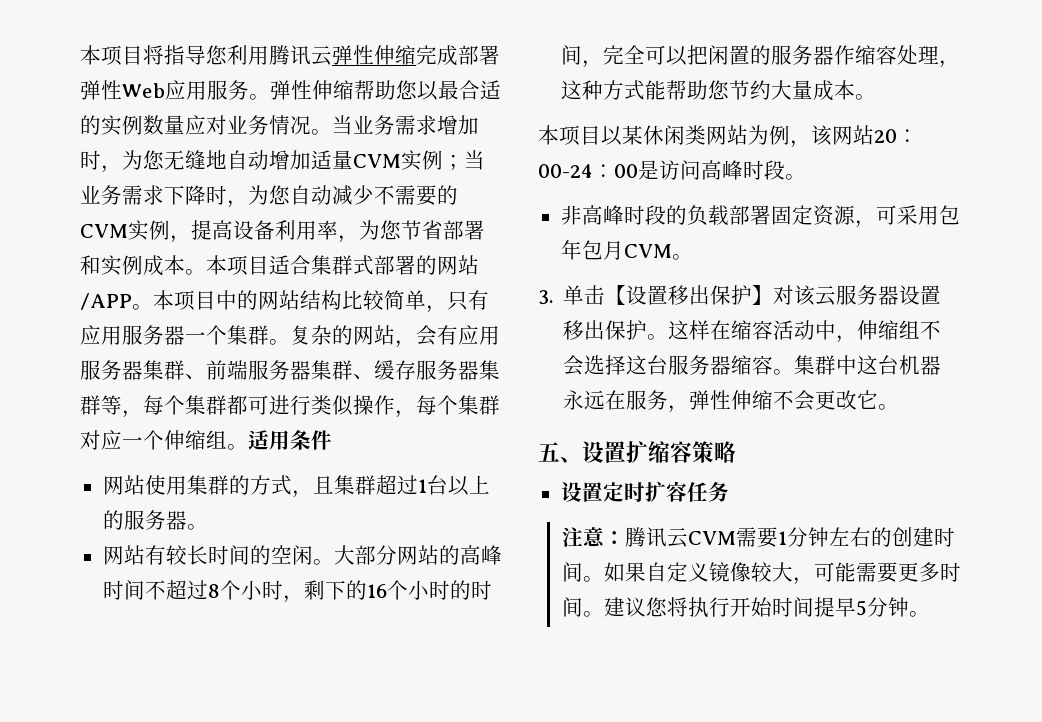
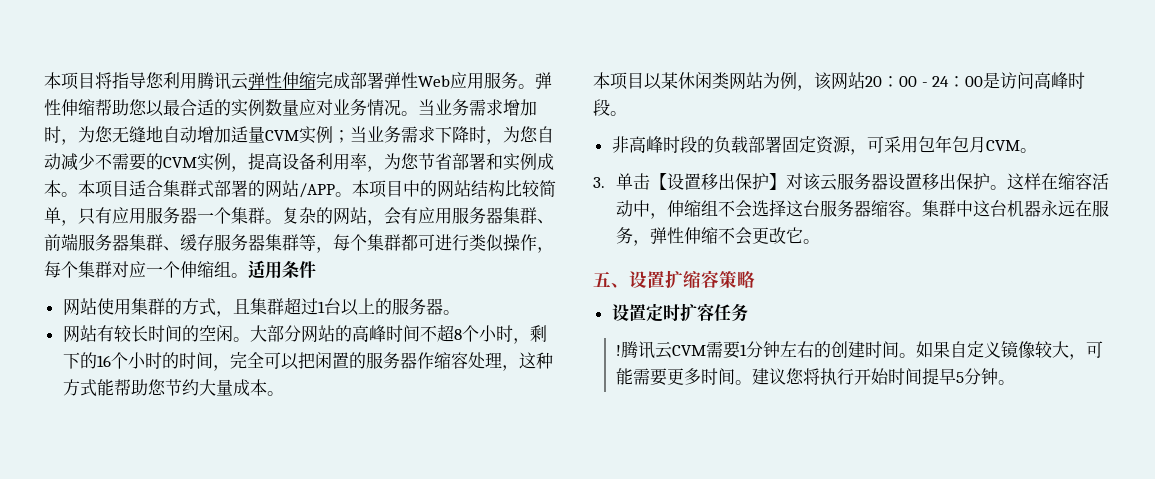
- 大部分网站的高峰时间不超过8个小时，剩下的16个小时的时间，完全可以把闲置的服务器作缩容处理，这种方式能帮助您节约大量成本。
+ 大部分网站的高峰时间不超8个小时，剩下的16个小时的时间，完全可以把闲置的服务器作缩容处理，这种方式能帮助您节约大量成本。
- 本项目以某休闲类网站为例，该网站20：00-24：00是访问高峰时段。
+ 本项目以某休闲类网站为例，该网站20：00 - 24：00是访问高峰时段。
- 注意：腾讯云CVM需要1分钟左右的创建时间。
+ !腾讯云CVM需要1分钟左右的创建时间。

